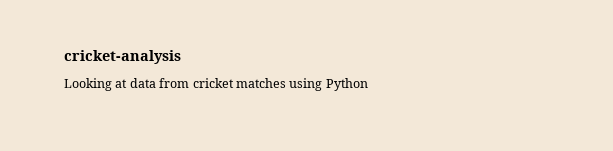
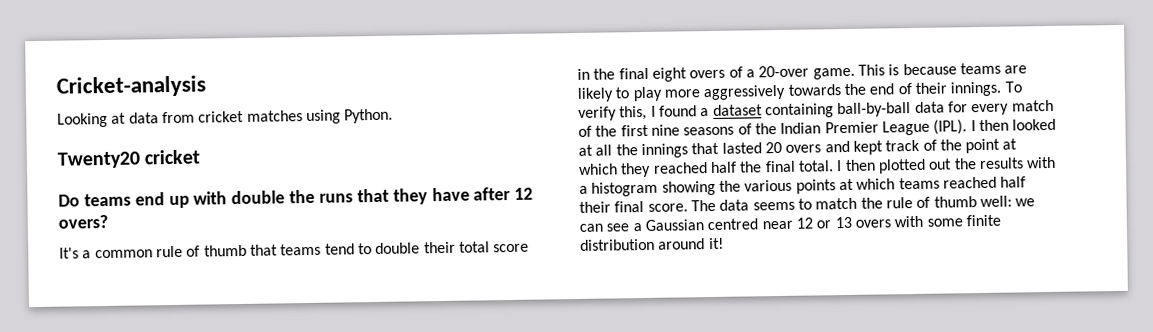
- cricket-analysis
+ Cricket-analysis
- Looking at data from cricket matches using Python
+ Looking at data from cricket matches using Python.
+ Twenty20 cricket
+ Do teams end up with double the runs that they have after 12 overs?
+ It's a common rule of thumb that teams tend to double their total score in the final eight overs of a 20-over game. This is because teams are likely to play more aggressively towards the end of their innings. To verify this, I found a dataset containing ball-by-ball data for every match of the first nine seasons of the Indian Premier League (IPL). I then looked at all the innings that lasted 20 overs and kept track of the point at which they reached half the final total. I then plotted out the results with a histogram showing the various points at which teams reached half their final score. The data seems to match the rule of thumb well: we can see a Gaussian centred near 12 or 13 overs with some finite distribution around it!

